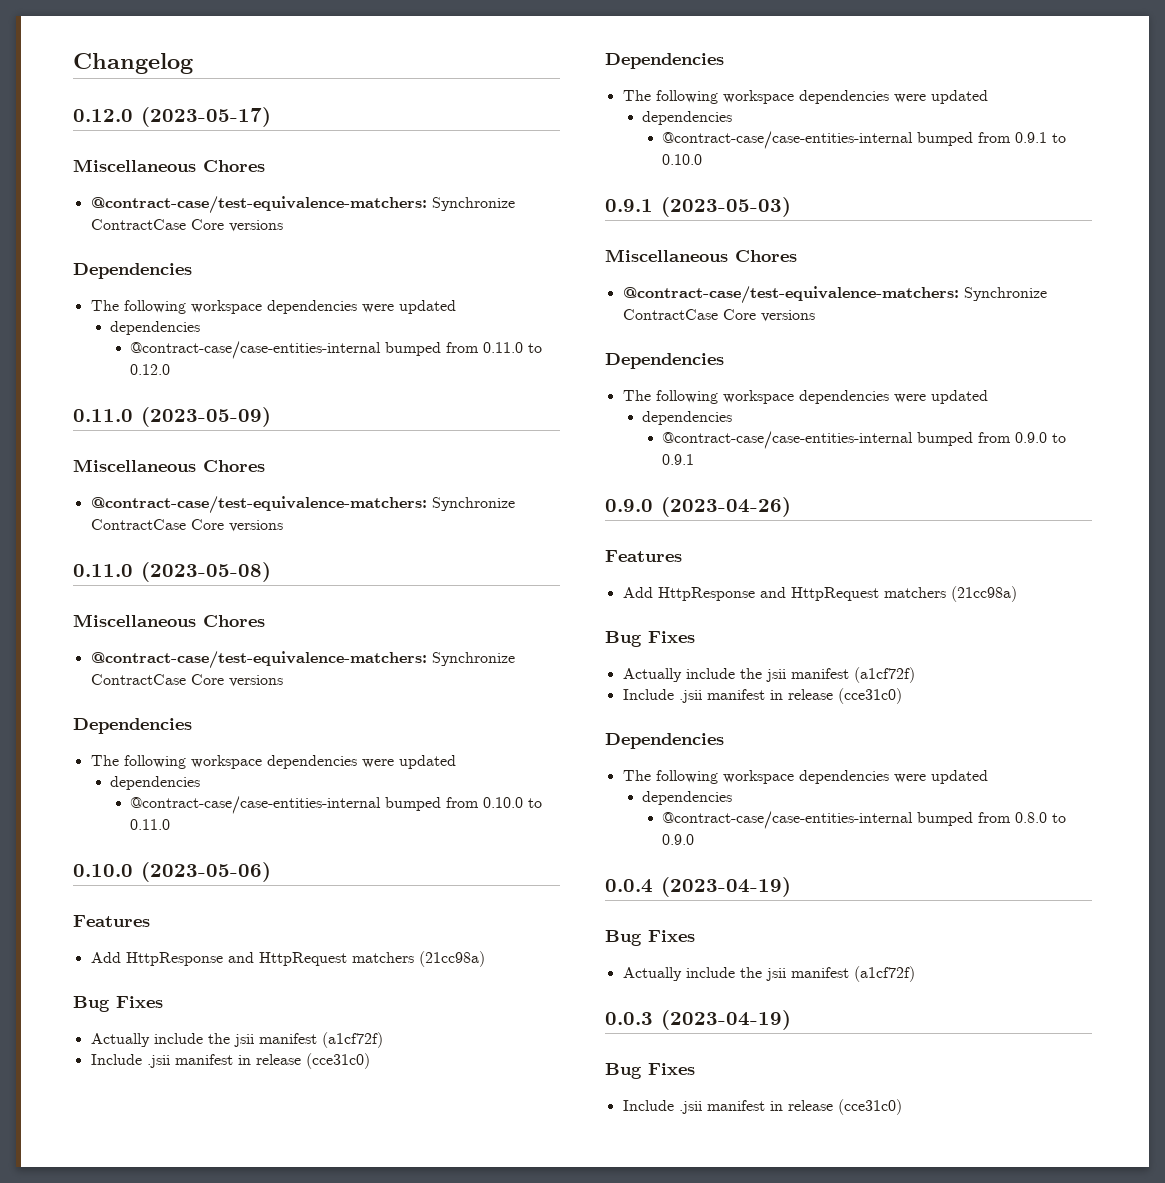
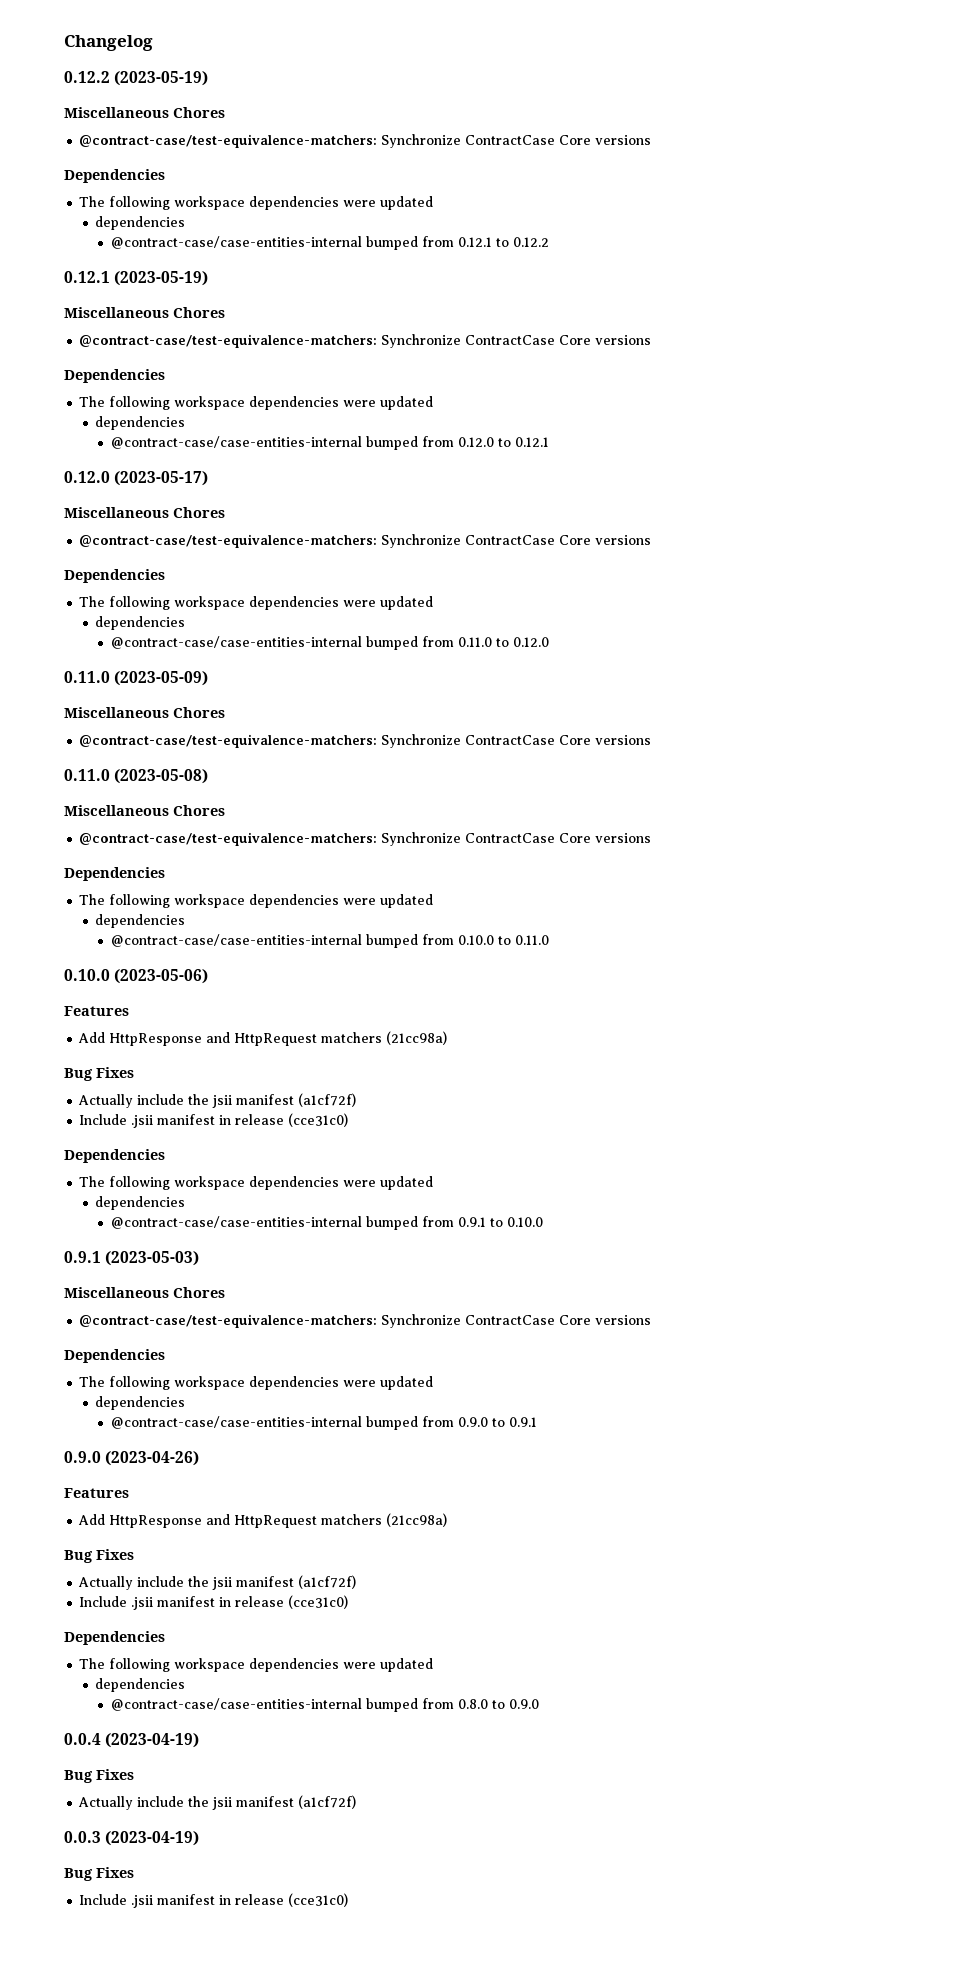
+ 0.12.2 (2023-05-19)
+ Miscellaneous Chores
+ @contract-case/test-equivalence-matchers: Synchronize ContractCase Core versions
+ Dependencies
+ The following workspace dependencies were updated
+ dependencies
+ @contract-case/case-entities-internal bumped from 0.12.1 to 0.12.2
+ 0.12.1 (2023-05-19)
+ Miscellaneous Chores
+ @contract-case/test-equivalence-matchers: Synchronize ContractCase Core versions
+ Dependencies
+ The following workspace dependencies were updated
+ dependencies
+ @contract-case/case-entities-internal bumped from 0.12.0 to 0.12.1

